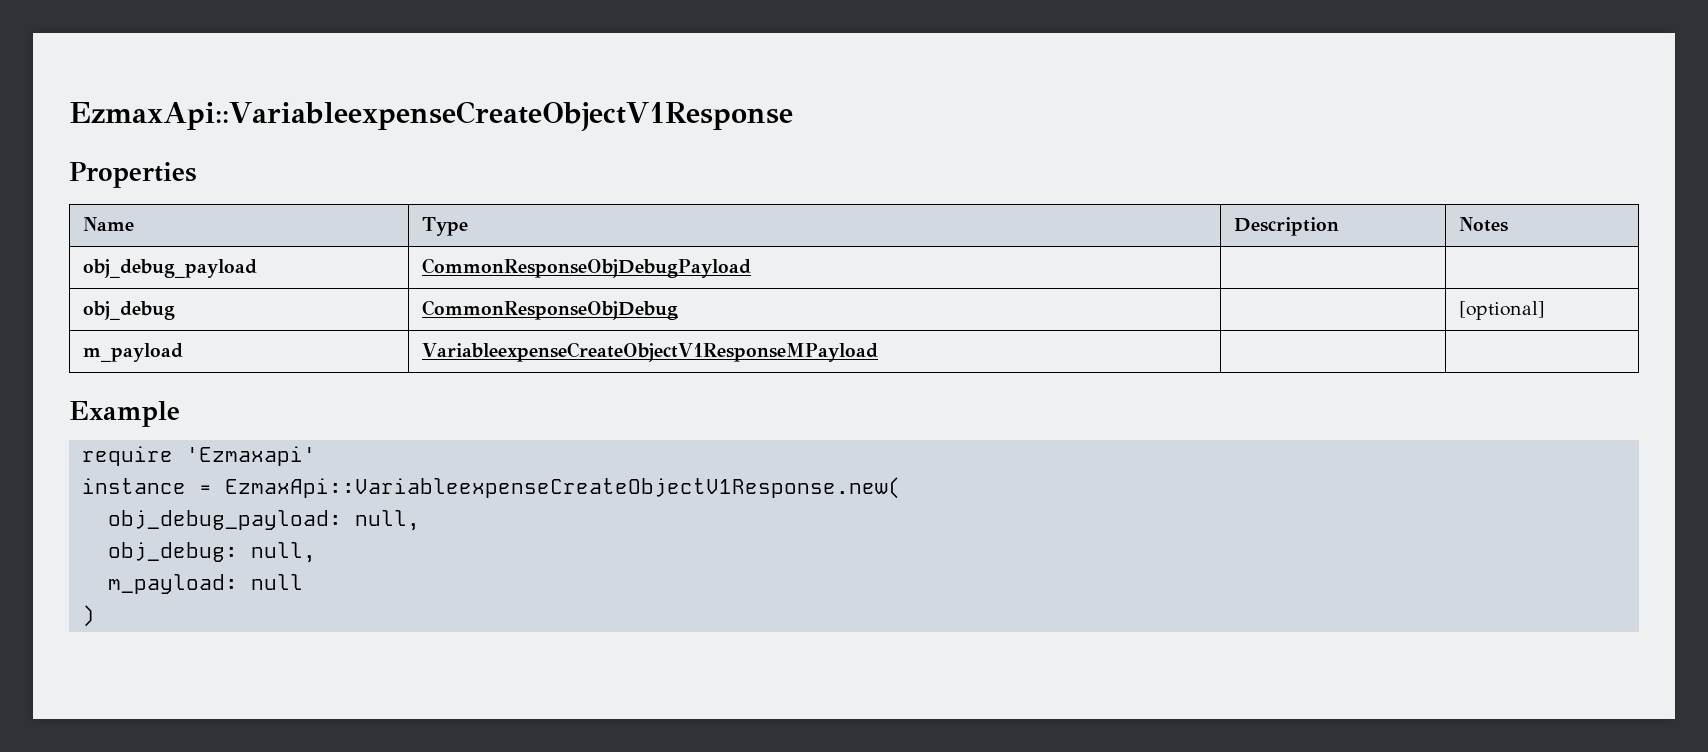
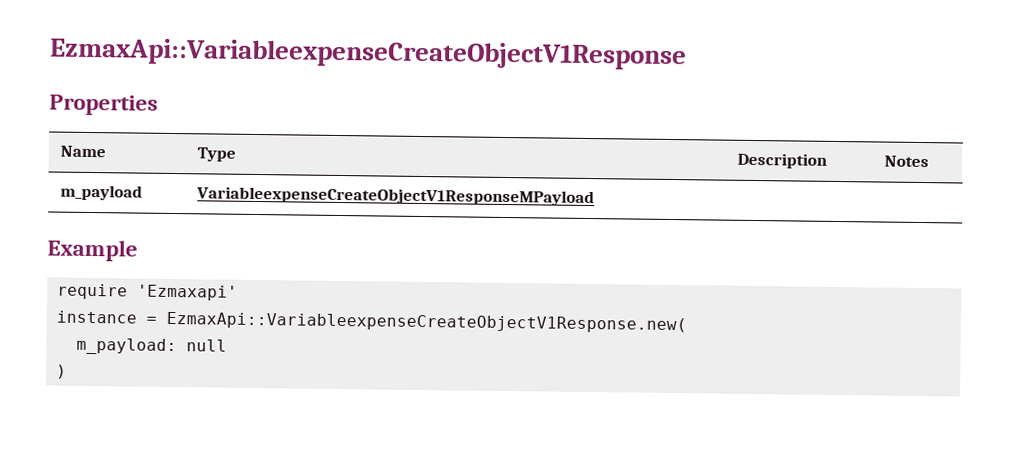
- obj_debug_payload | CommonResponseObjDebugPayload | |
- obj_debug | CommonResponseObjDebug | | [optional]
- obj_debug_payload: null,
- obj_debug: null,

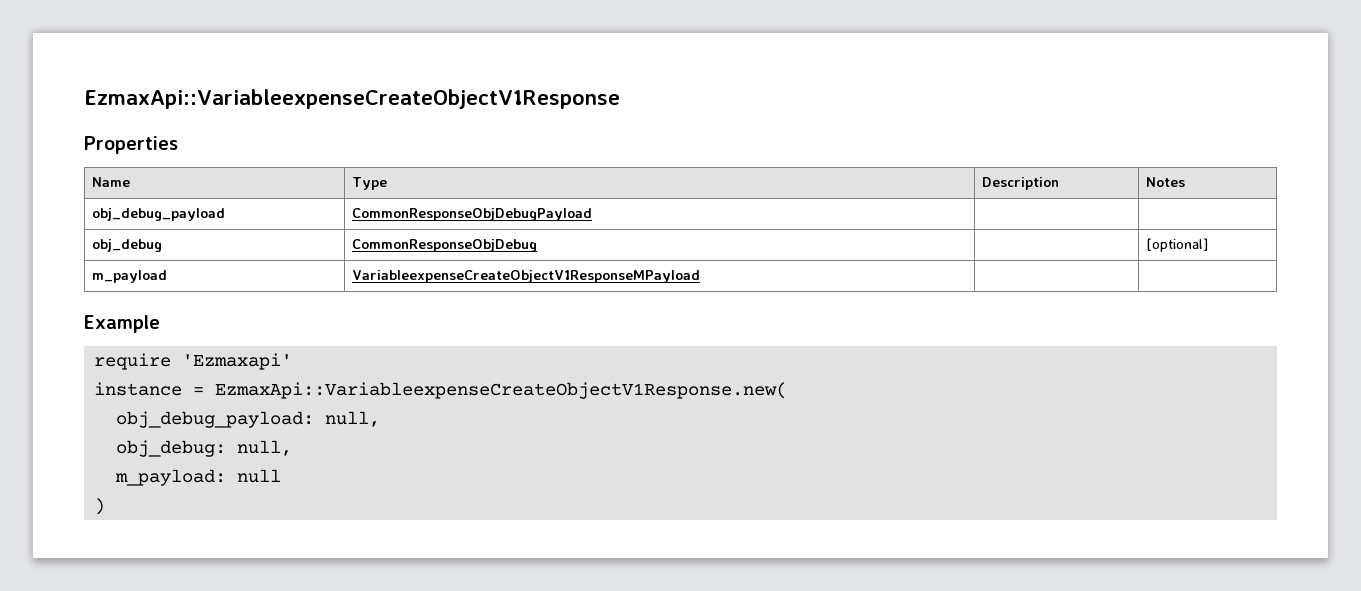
+ obj_debug_payload | CommonResponseObjDebugPayload | |
+ obj_debug | CommonResponseObjDebug | | [optional]
+ obj_debug_payload: null,
+ obj_debug: null,

